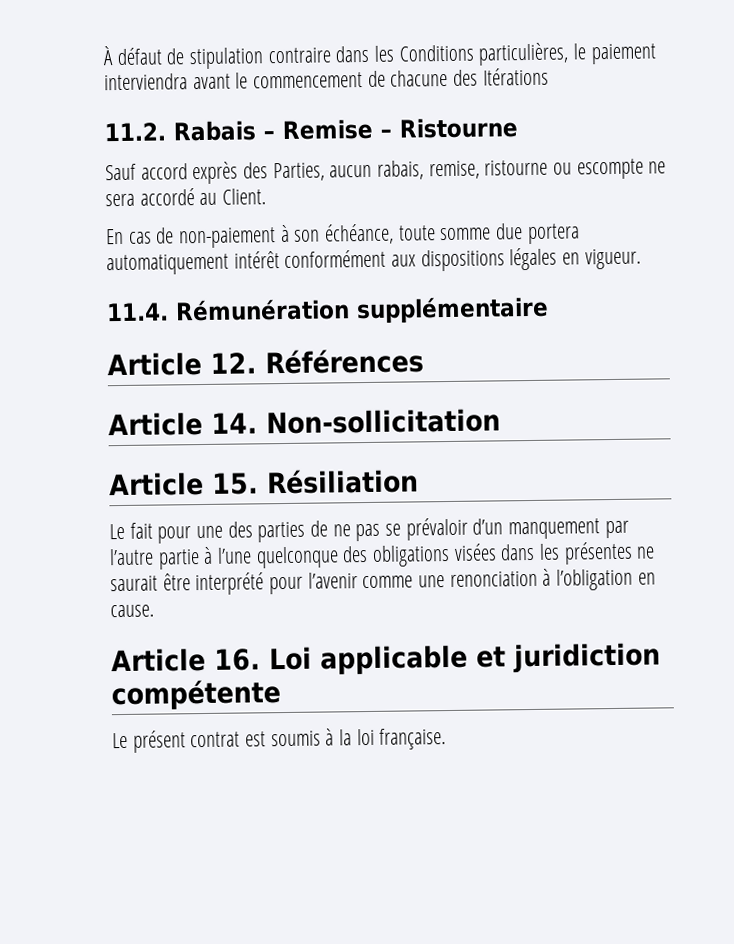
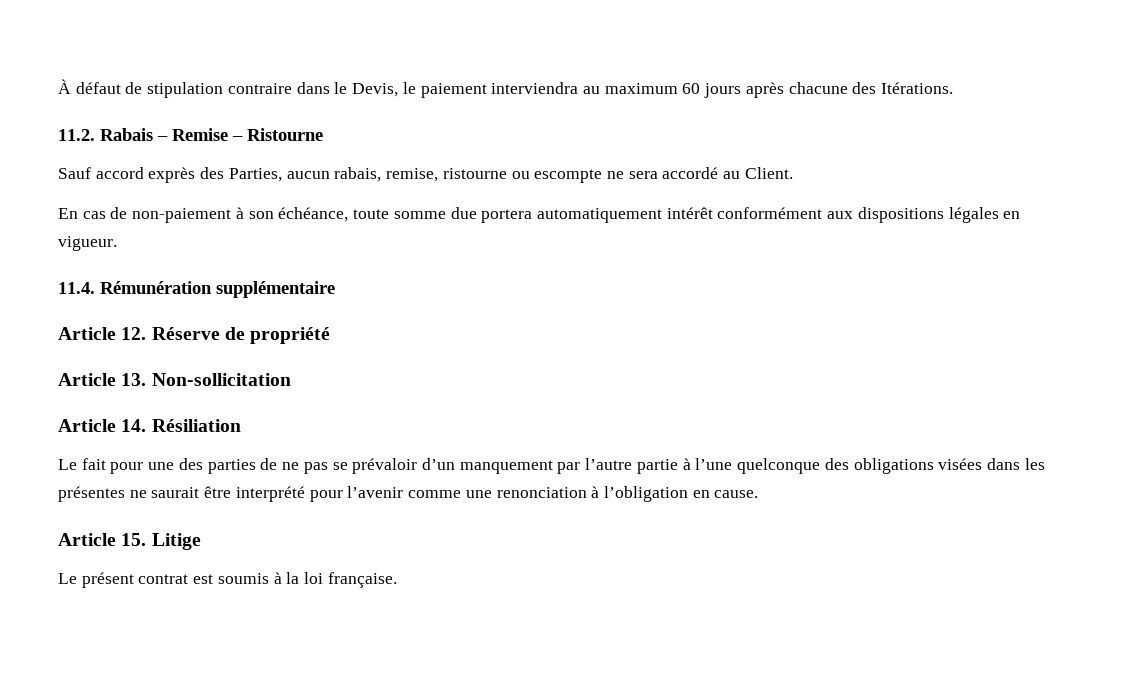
- À défaut de stipulation contraire dans les Conditions particulières, le paiement interviendra avant le commencement de chacune des Itérations
+ À défaut de stipulation contraire dans le Devis, le paiement interviendra au maximum 60 jours après chacune des Itérations.
- Article 12. Références
+ Article 12. Réserve de propriété
+ Article 13. Non-sollicitation
- Article 14. Non-sollicitation
- Article 15. Résiliation
+ Article 14. Résiliation
- Article 16. Loi applicable et juridiction compétente
+ Article 15. Litige

